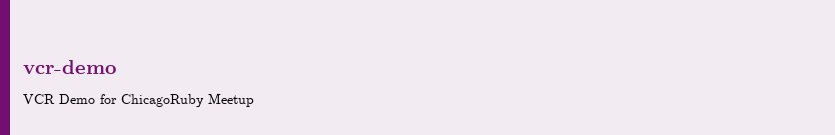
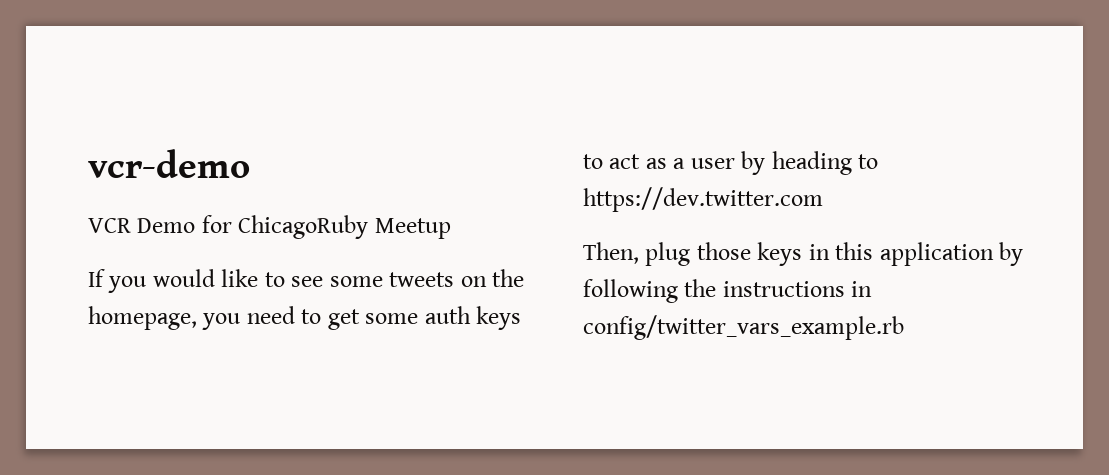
+ If you would like to see some tweets on the homepage, you need to get some auth keys to act as a user by heading to https://dev.twitter.com
+ Then, plug those keys in this application by following the instructions in config/twitter_vars_example.rb

